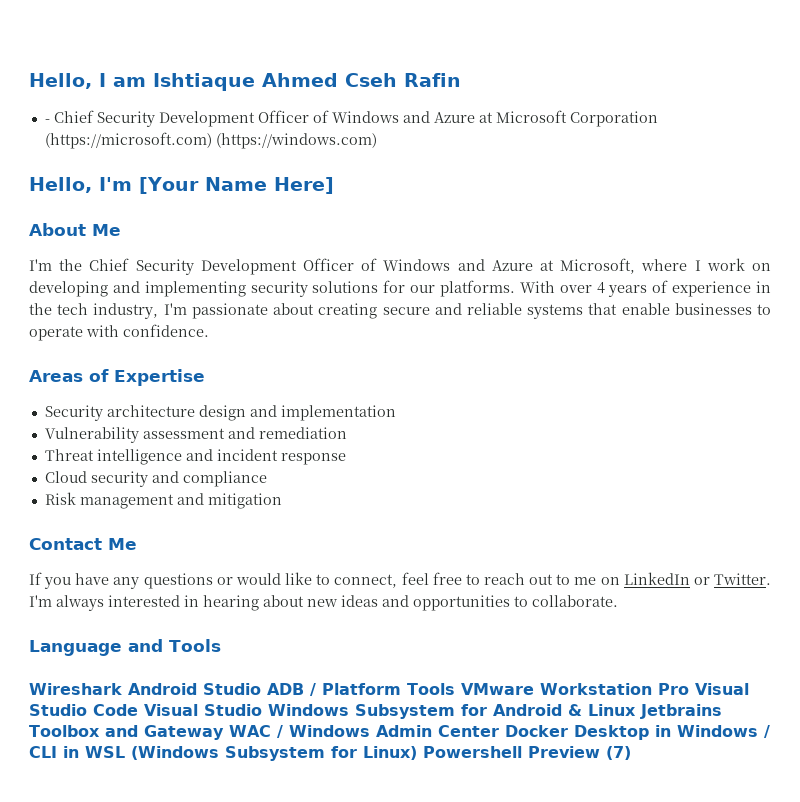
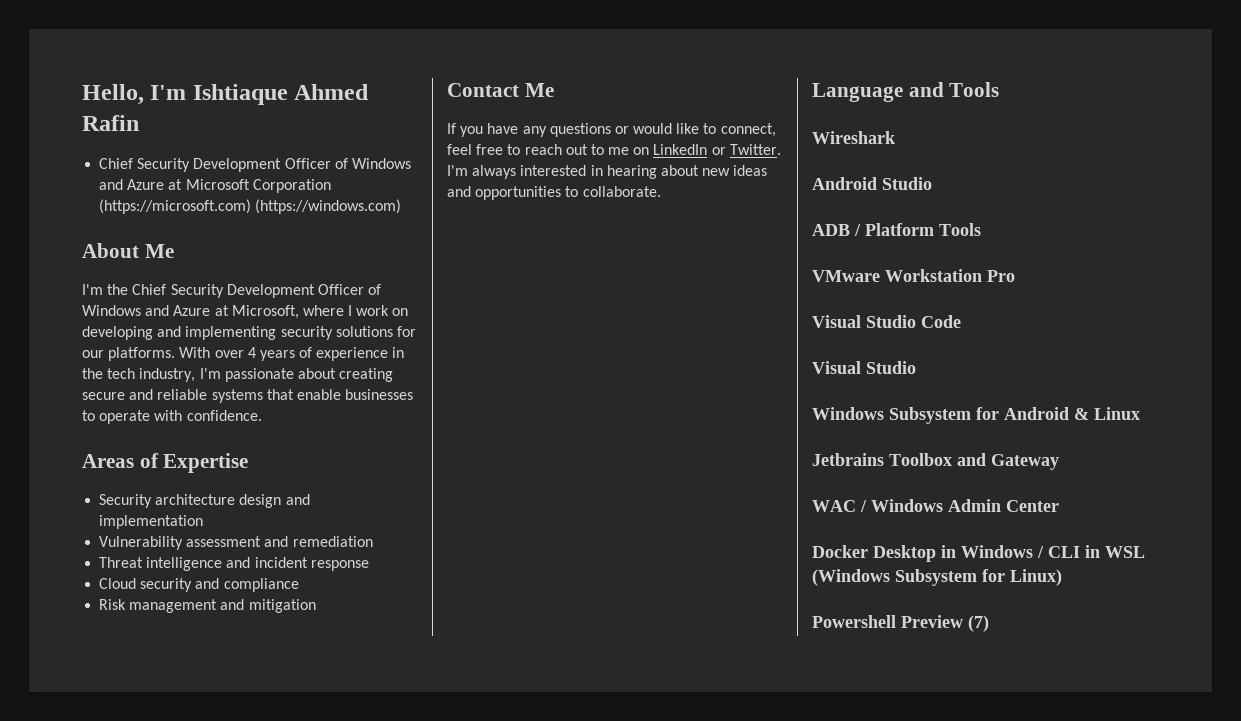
- Hello, I am Ishtiaque Ahmed Cseh Rafin
+ Hello, I'm Ishtiaque Ahmed Rafin
- - Chief Security Development Officer of Windows and Azure at Microsoft Corporation (https://microsoft.com) (https://windows.com)
+ Chief Security Development Officer of Windows and Azure at Microsoft Corporation (https://microsoft.com) (https://windows.com)
- Hello, I'm [Your Name Here]
- Wireshark Android Studio ADB / Platform Tools VMware Workstation Pro Visual Studio Code Visual Studio Windows Subsystem for Android & Linux Jetbrains Toolbox and Gateway WAC / Windows Admin Center Docker Desktop in Windows / CLI in WSL (Windows Subsystem for Linux) Powershell Preview (7)
+ Wireshark
+ Android Studio
+ ADB / Platform Tools
+ VMware Workstation Pro
+ Visual Studio Code
+ Visual Studio
+ Windows Subsystem for Android & Linux
+ Jetbrains Toolbox and Gateway
+ WAC / Windows Admin Center
+ Docker Desktop in Windows / CLI in WSL (Windows Subsystem for Linux)
+ Powershell Preview (7)

